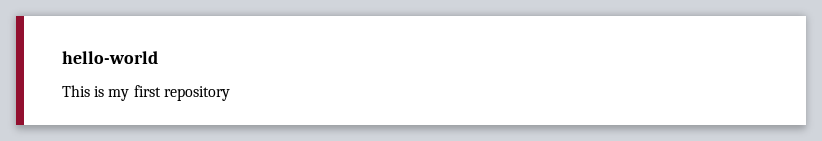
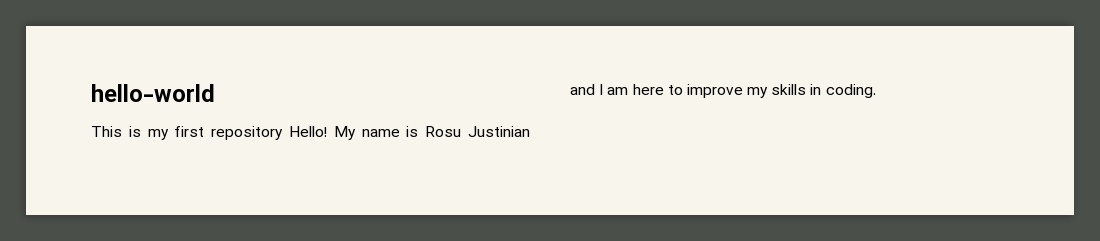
- This is my first repository
+ This is my first repository Hello! My name is Rosu Justinian and I am here to improve my skills in coding.

